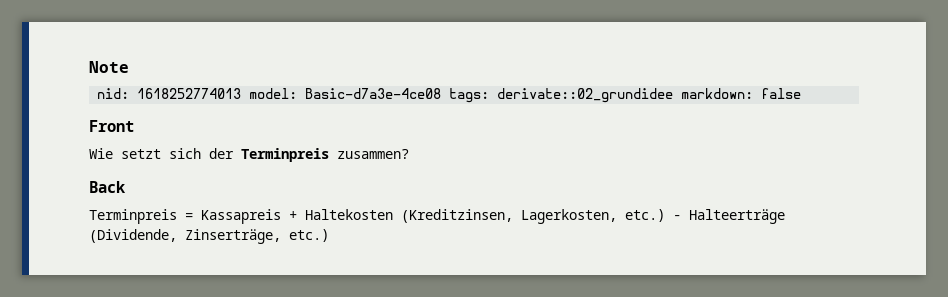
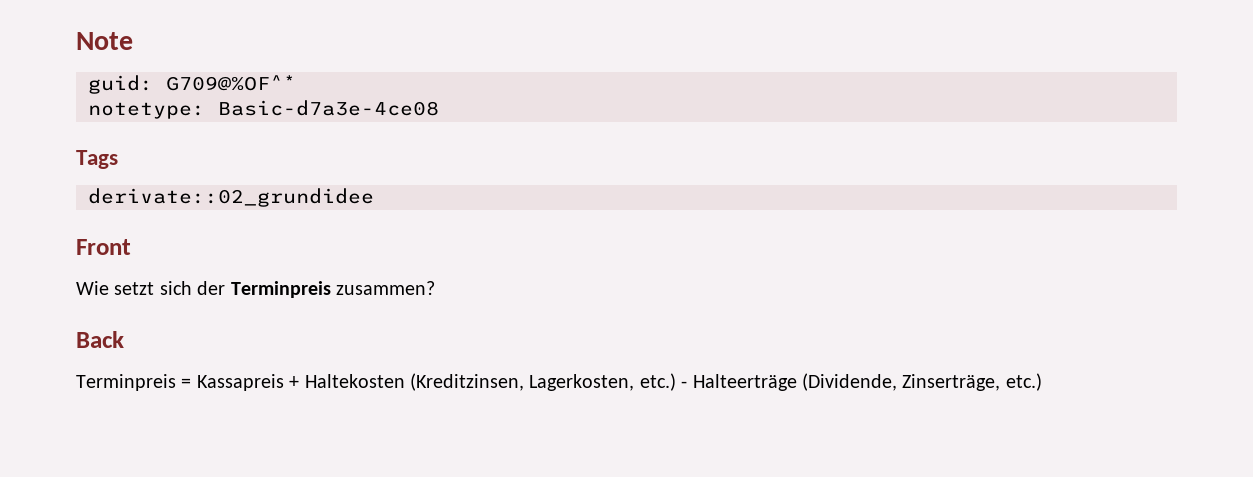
- nid: 1618252774013 model: Basic-d7a3e-4ce08 tags: derivate::02_grundidee markdown: false
+ guid: G709@%OF^*
+ notetype: Basic-d7a3e-4ce08
+ Tags
+ derivate::02_grundidee

